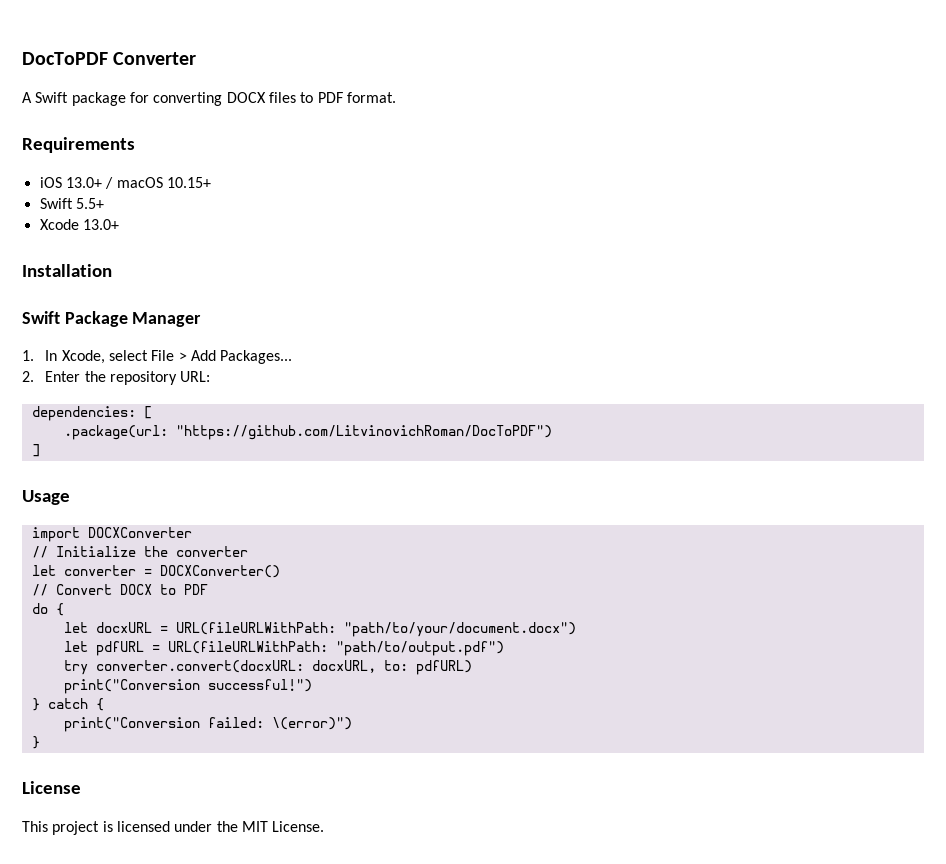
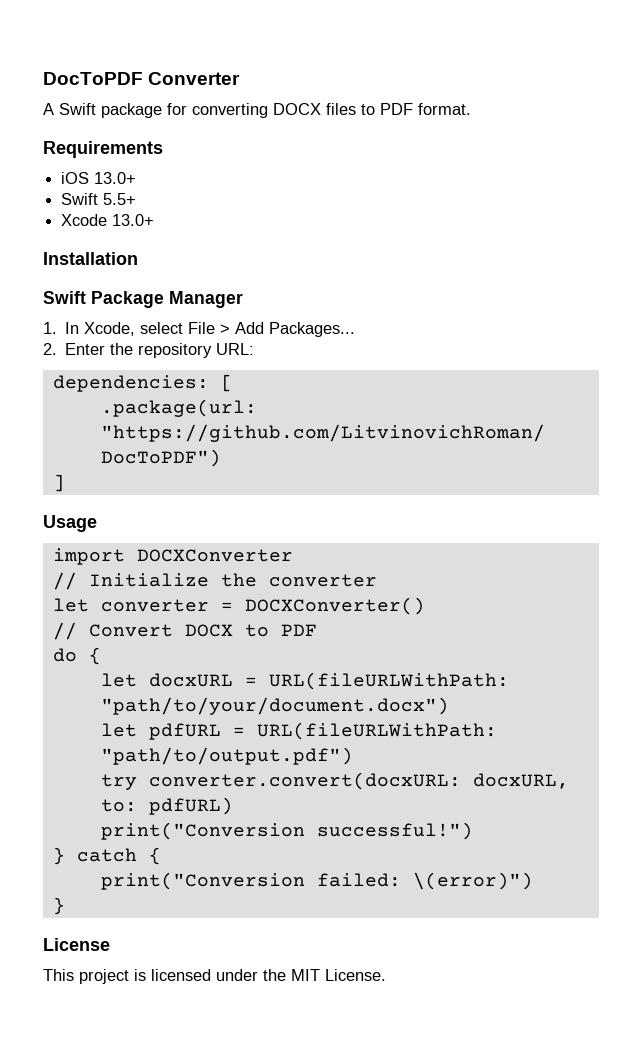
- iOS 13.0+ / macOS 10.15+
+ iOS 13.0+

